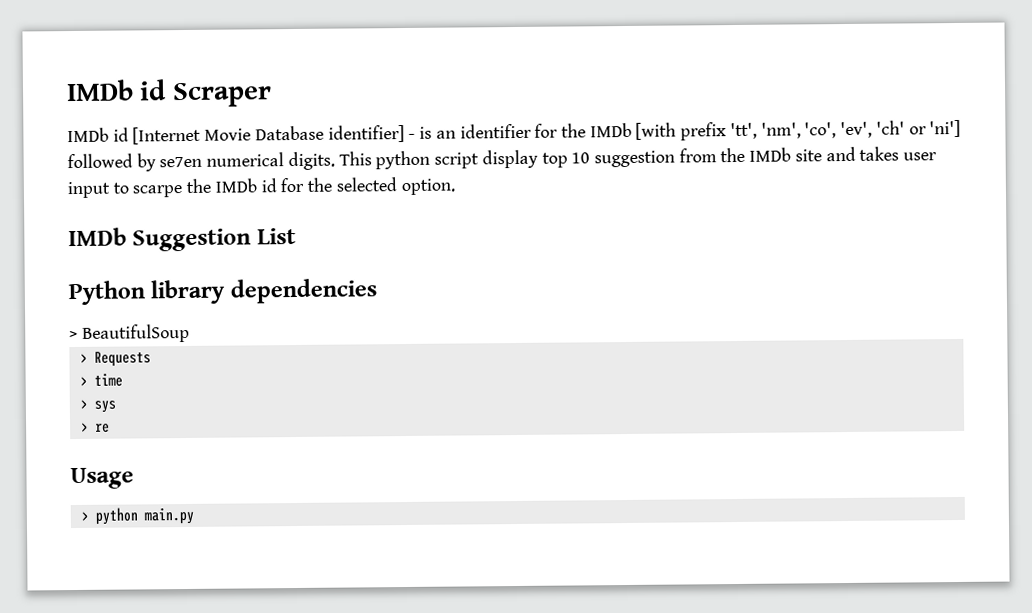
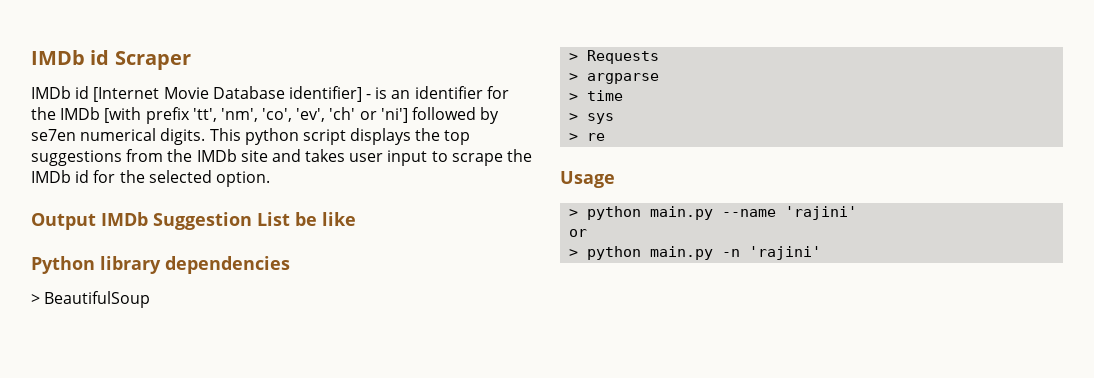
- This python script display top 10 suggestion from the IMDb site and takes user input to scarpe the IMDb id for the selected option.
+ This python script displays the top suggestions from the IMDb site and takes user input to scrape the IMDb id for the selected option.
- IMDb Suggestion List
+ Output IMDb Suggestion List be like
+ > argparse
- > python main.py
+ > python main.py --name 'rajini'
+ or
+ > python main.py -n 'rajini'

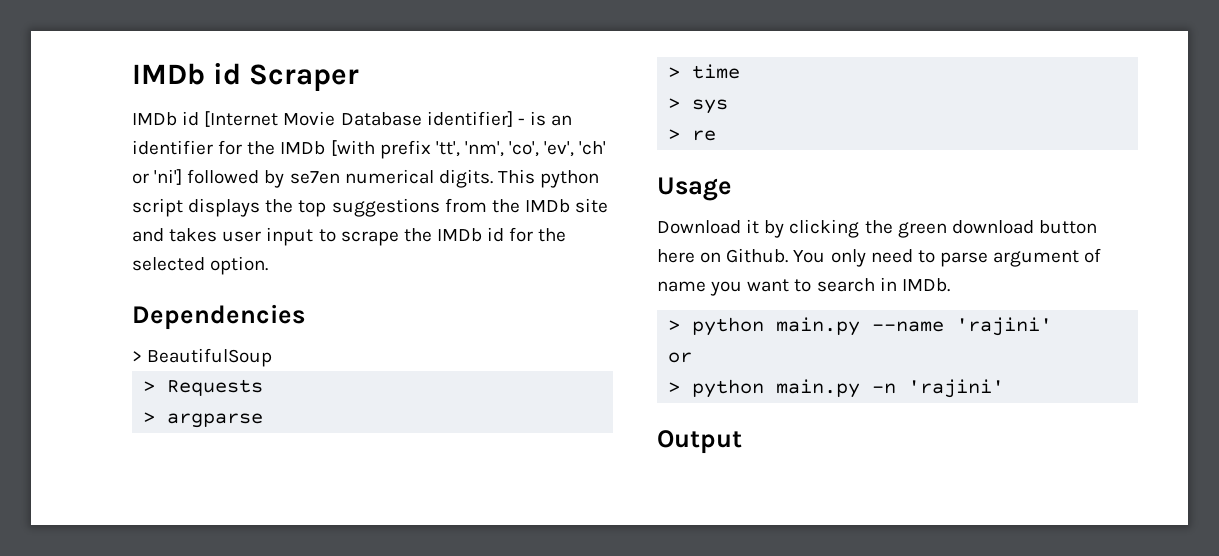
- Output IMDb Suggestion List be like
- Python library dependencies
+ Dependencies
+ Download it by clicking the green download button here on Github. You only need to parse argument of name you want to search in IMDb.
+ Output

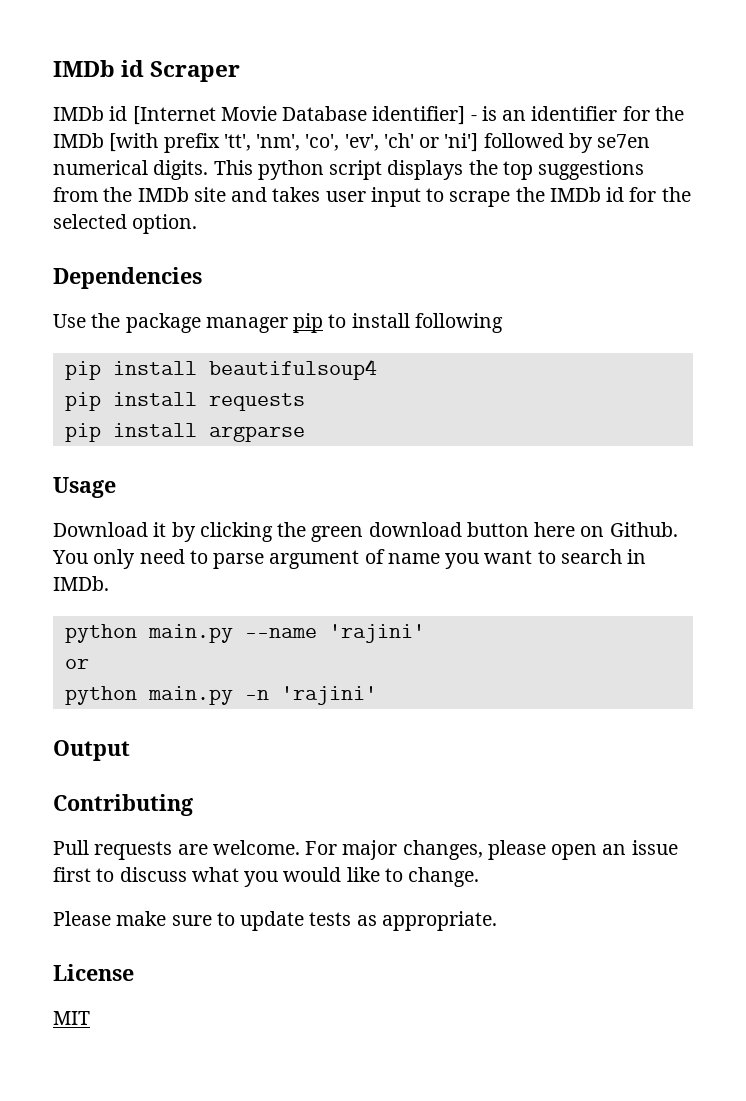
- > BeautifulSoup
- > Requests
- > argparse
- > time
- > sys
- > re
+ Use the package manager pip to install following
+ pip install beautifulsoup4
+ pip install requests
+ pip install argparse
- > python main.py --name 'rajini'
+ python main.py --name 'rajini'
- > python main.py -n 'rajini'
+ python main.py -n 'rajini'
+ Contributing
+ Pull requests are welcome. For major changes, please open an issue first to discuss what you would like to change.
+ Please make sure to update tests as appropriate.
+ License
+ MIT

